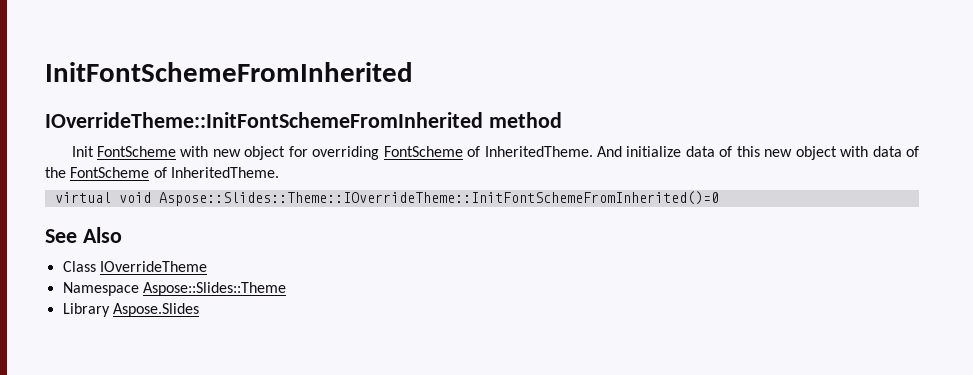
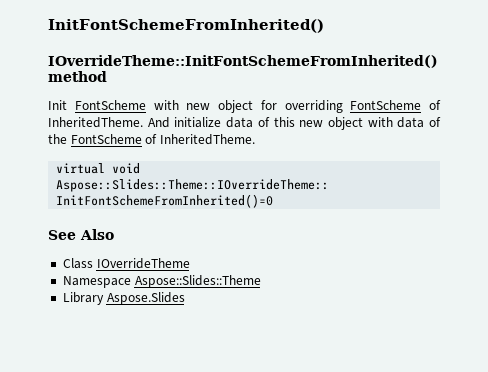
- InitFontSchemeFromInherited
- IOverrideTheme::InitFontSchemeFromInherited method
+ InitFontSchemeFromInherited()
+ IOverrideTheme::InitFontSchemeFromInherited() method

